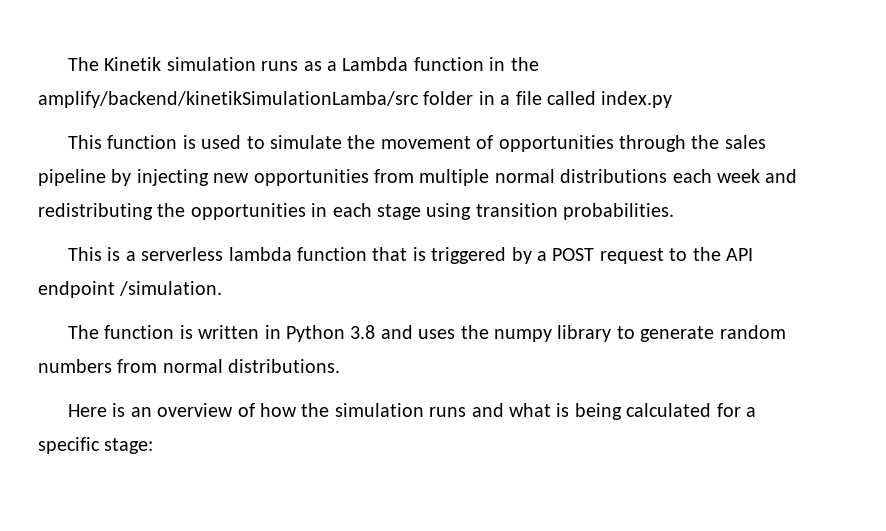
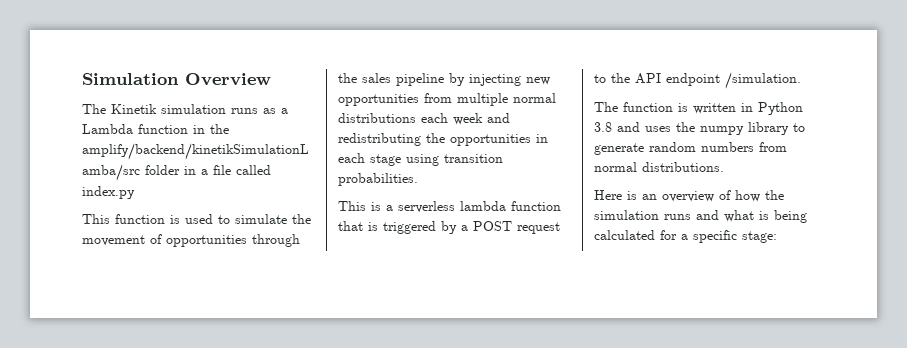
+ Simulation Overview

